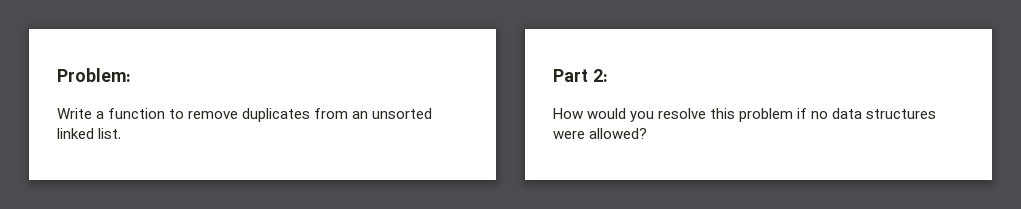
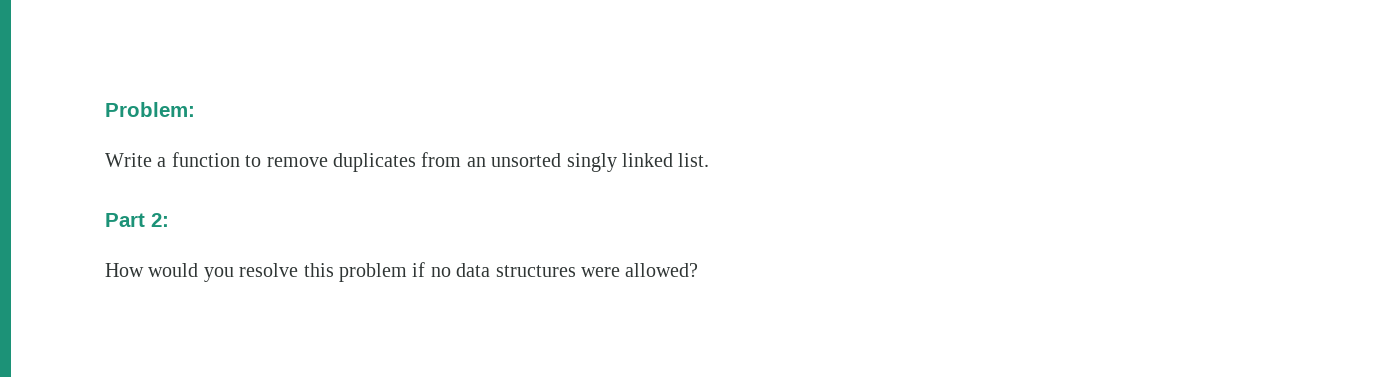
- Write a function to remove duplicates from an unsorted linked list.
+ Write a function to remove duplicates from an unsorted singly linked list.

